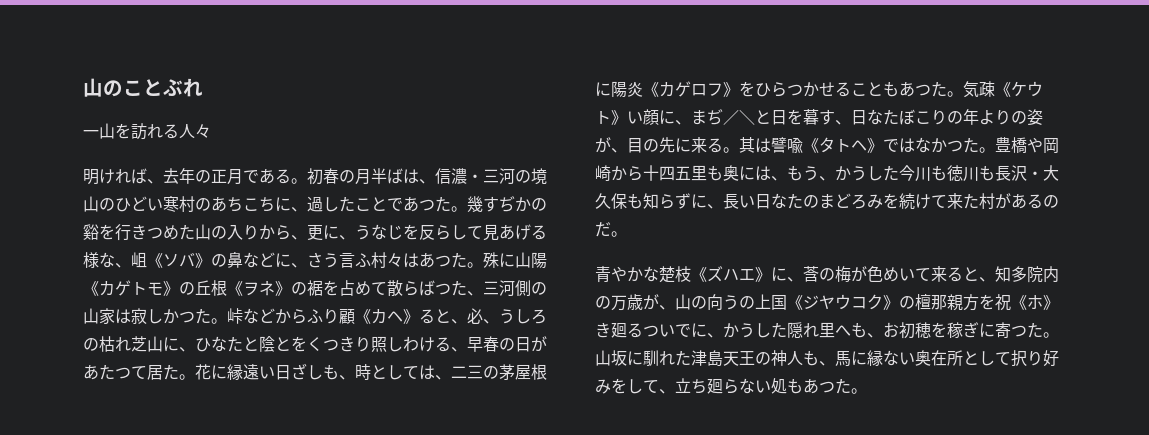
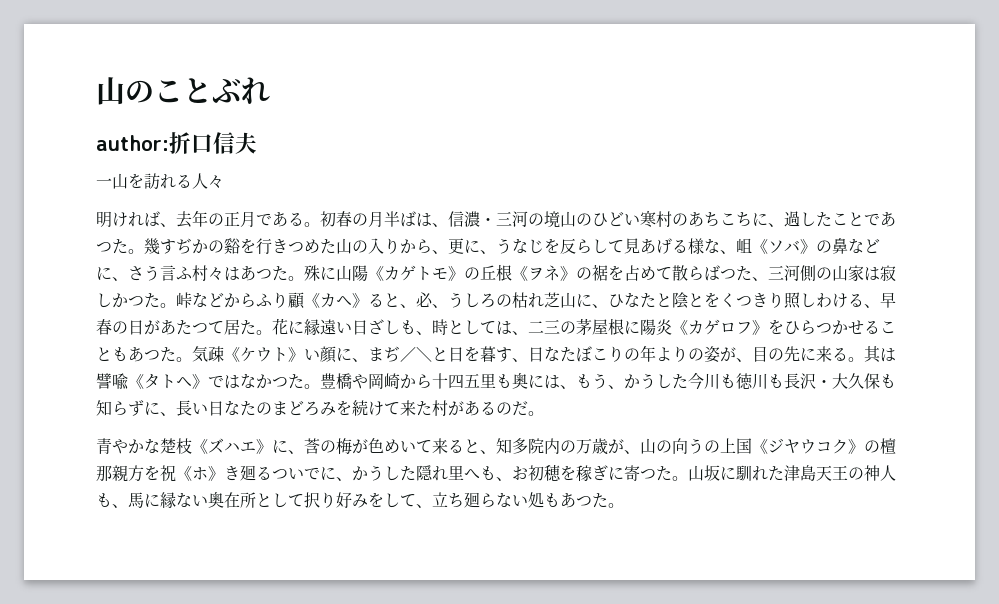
+ author:折口信夫

